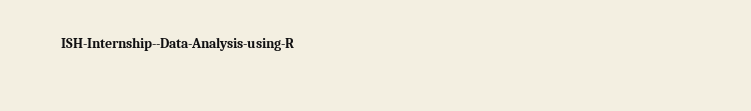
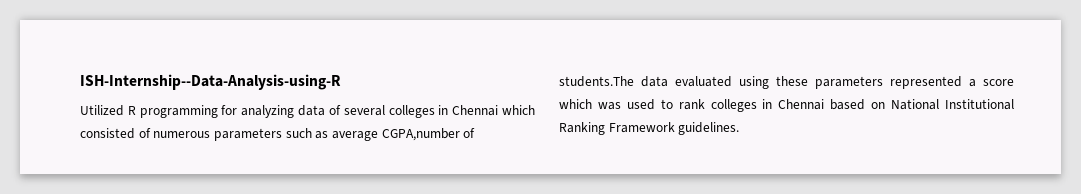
+ Utilized R programming for analyzing data of several colleges in Chennai which consisted of numerous parameters such as average CGPA,number of students.The data evaluated using these parameters represented a score which was used to rank colleges in Chennai based on National Institutional Ranking Framework guidelines.

